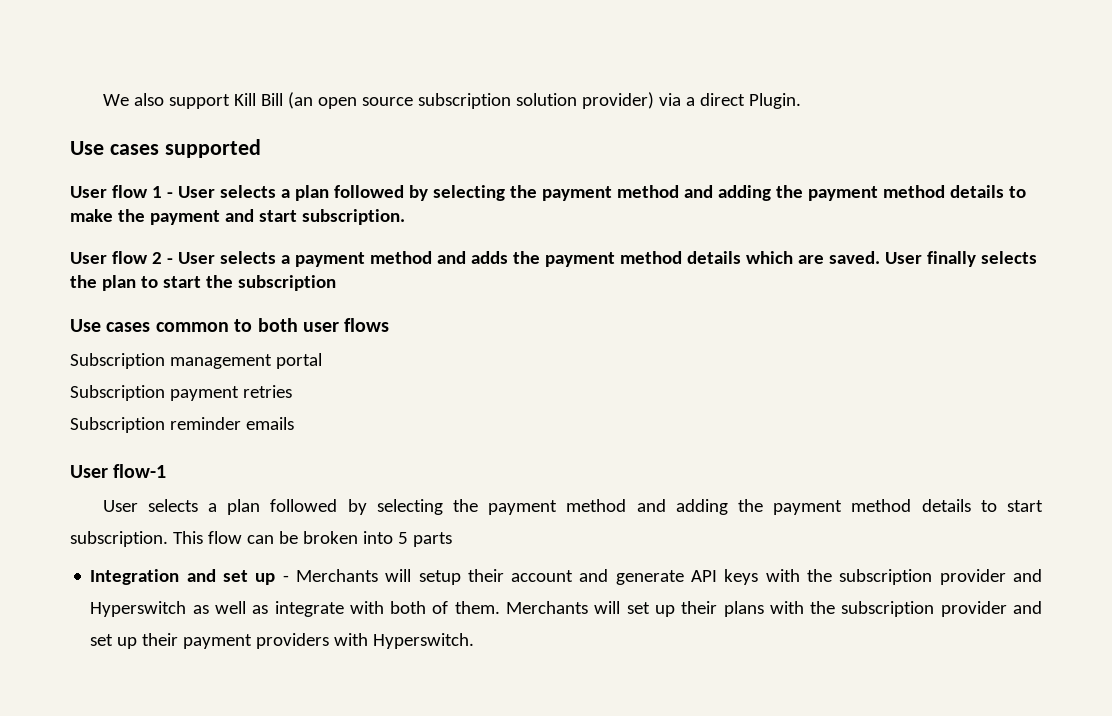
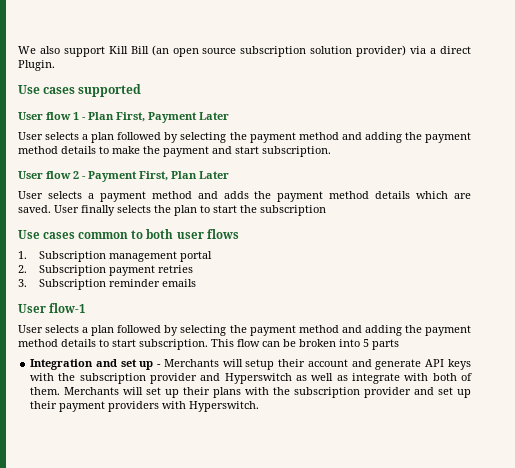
- User flow 1 - User selects a plan followed by selecting the payment method and adding the payment method details to make the payment and start subscription.
+ User flow 1 - Plan First, Payment Later
+ User selects a plan followed by selecting the payment method and adding the payment method details to make the payment and start subscription.
- User flow 2 - User selects a payment method and adds the payment method details which are saved.
+ User flow 2 - Payment First, Plan Later
+ User selects a payment method and adds the payment method details which are saved.
- Subscription management portal
+ 1. Subscription management portal
- Subscription payment retries
+ 2. Subscription payment retries
- Subscription reminder emails
+ 3. Subscription reminder emails

